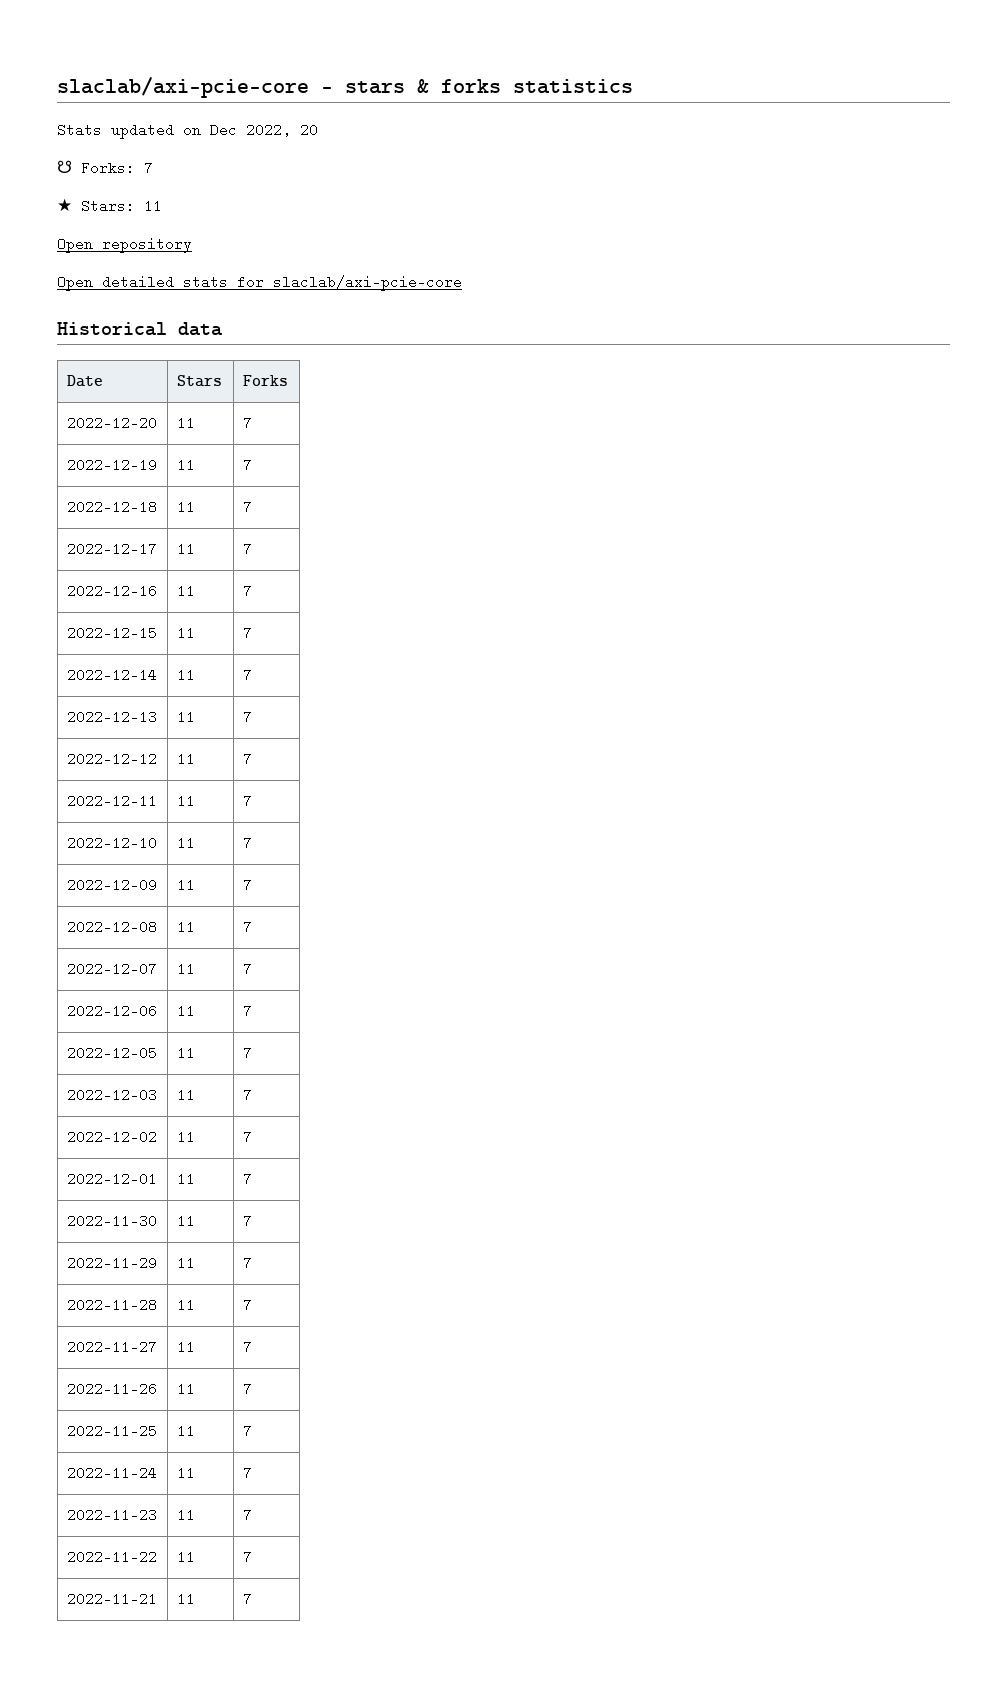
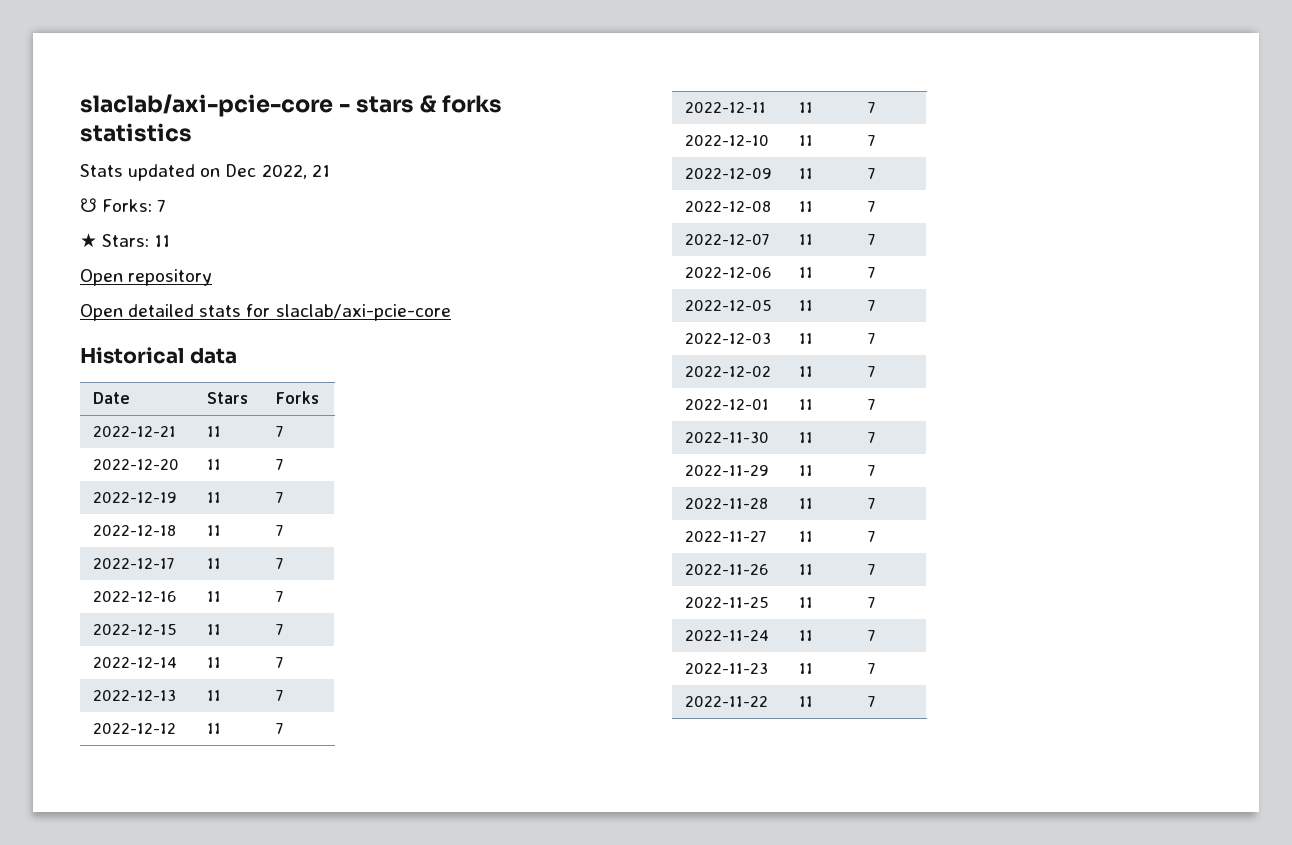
- Stats updated on Dec 2022, 20
+ Stats updated on Dec 2022, 21
+ 2022-12-21 | 11 | 7
- 2022-11-21 | 11 | 7

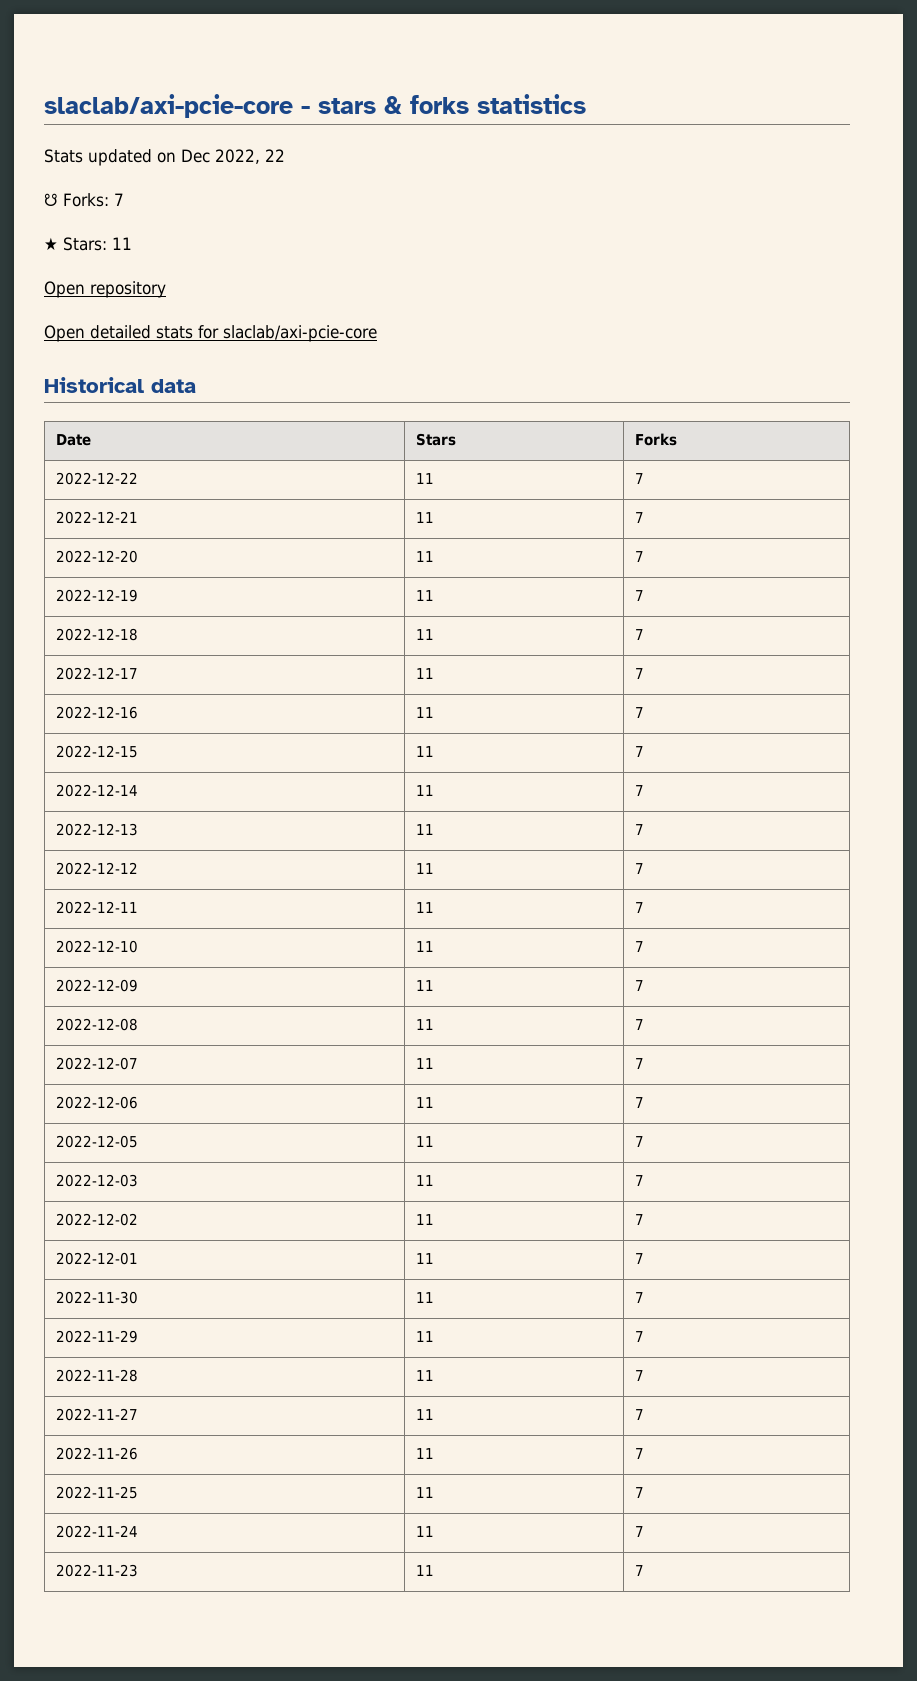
- Stats updated on Dec 2022, 21
+ Stats updated on Dec 2022, 22
+ 2022-12-22 | 11 | 7
- 2022-11-22 | 11 | 7

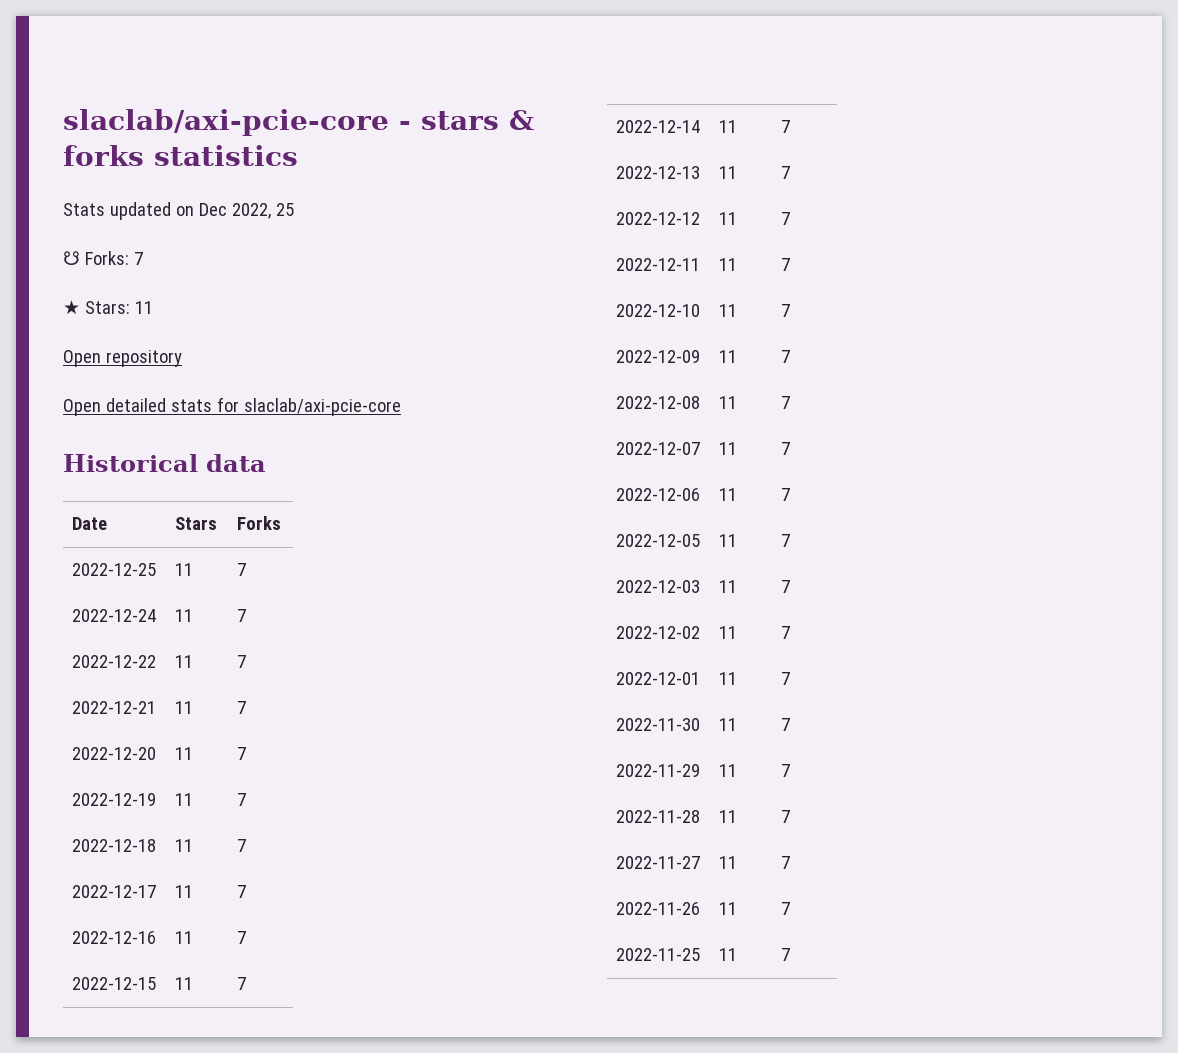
- Stats updated on Dec 2022, 22
+ Stats updated on Dec 2022, 25
+ 2022-12-25 | 11 | 7
+ 2022-12-24 | 11 | 7
- 2022-11-24 | 11 | 7
- 2022-11-23 | 11 | 7

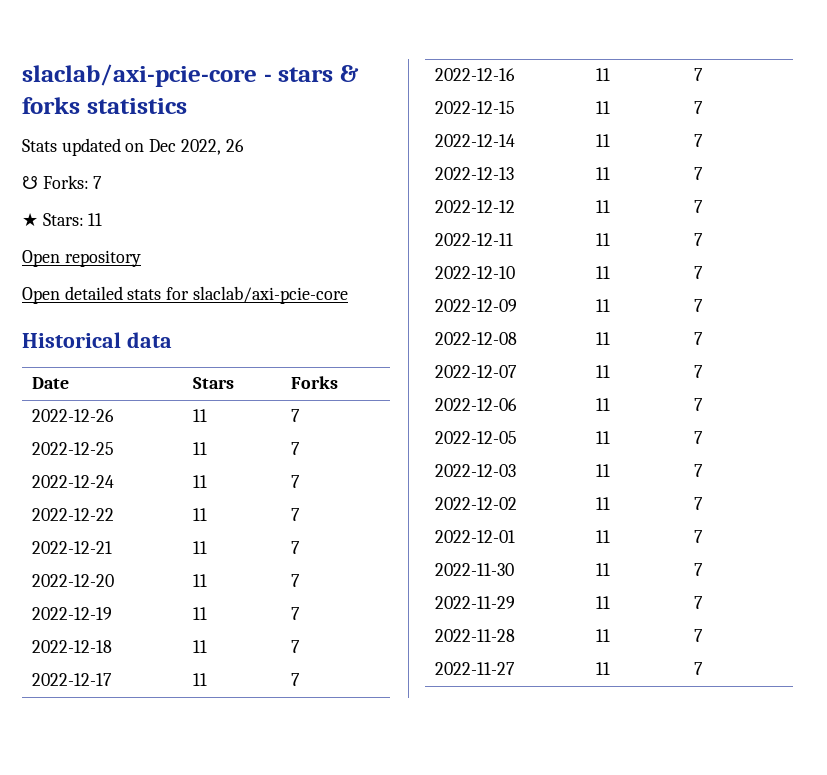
- Stats updated on Dec 2022, 25
+ Stats updated on Dec 2022, 26
+ 2022-12-26 | 11 | 7
- 2022-11-26 | 11 | 7
- 2022-11-25 | 11 | 7

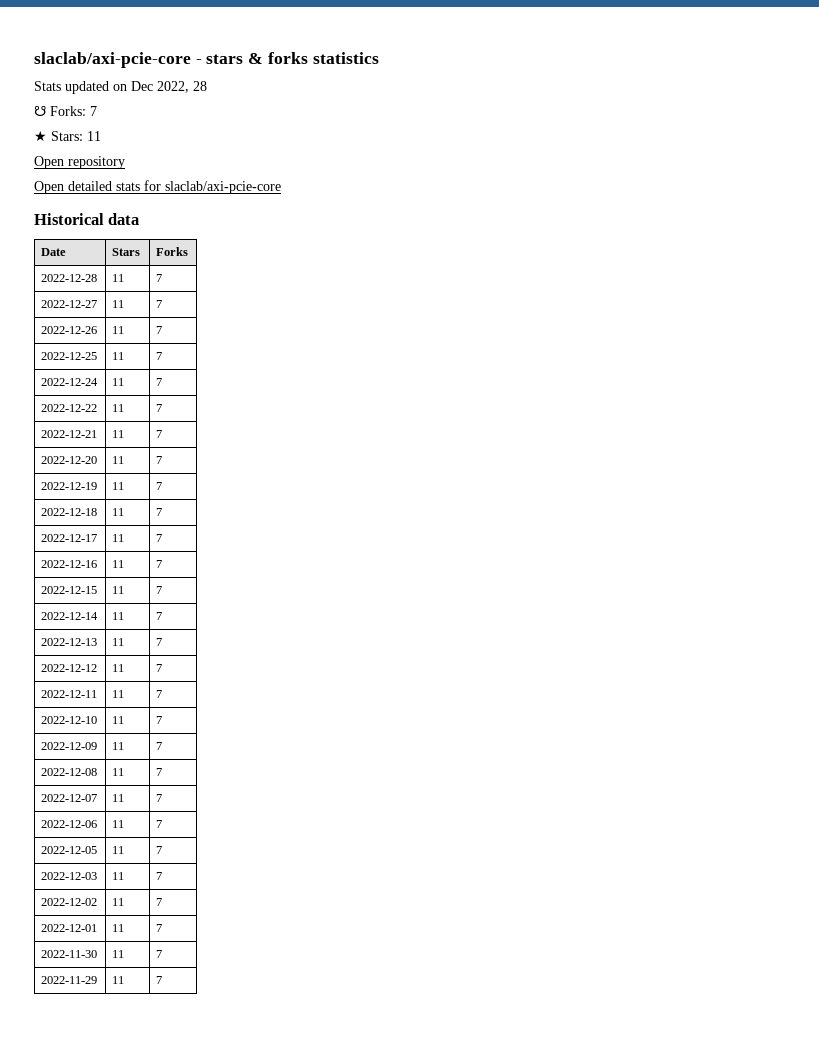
- Stats updated on Dec 2022, 26
+ Stats updated on Dec 2022, 28
+ 2022-12-28 | 11 | 7
+ 2022-12-27 | 11 | 7
- 2022-11-28 | 11 | 7
- 2022-11-27 | 11 | 7

